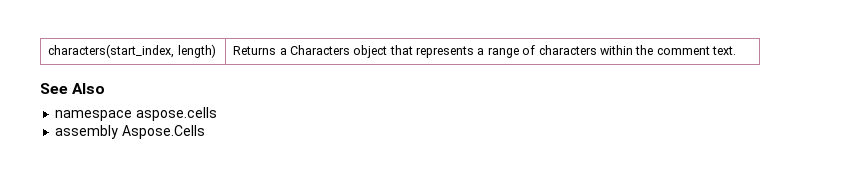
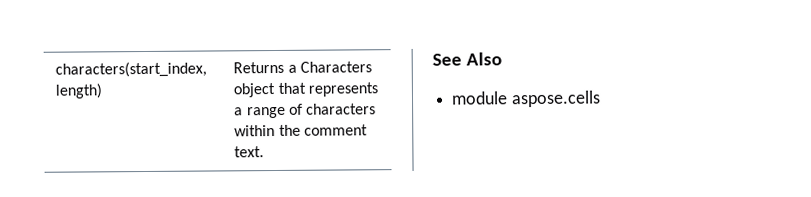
- namespace aspose.cells
+ module aspose.cells
- assembly Aspose.Cells

